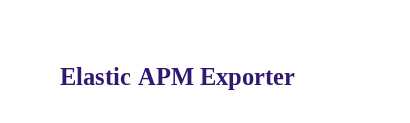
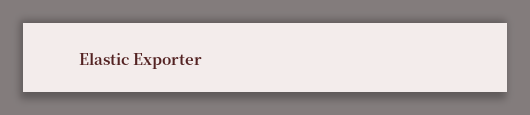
- Elastic APM Exporter
+ Elastic Exporter

